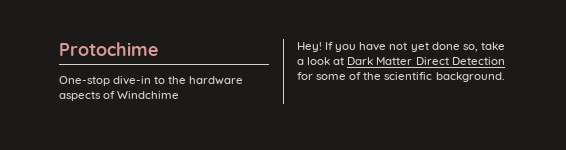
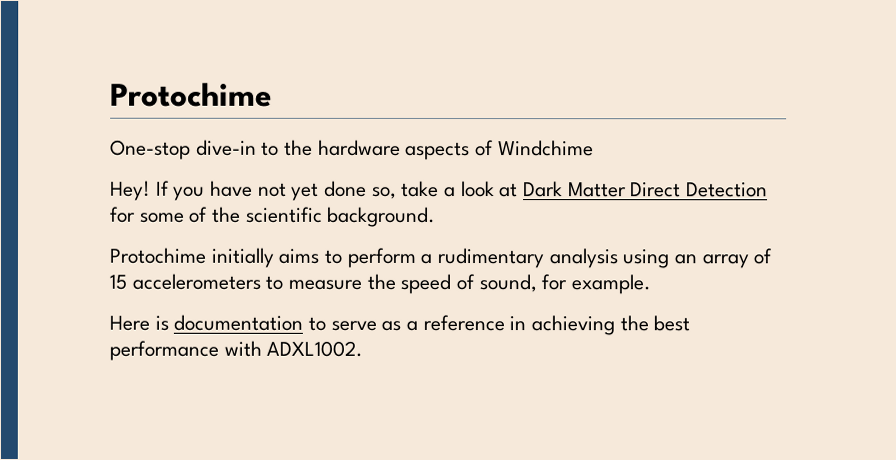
+ Protochime initially aims to perform a rudimentary analysis using an array of 15 accelerometers to measure the speed of sound, for example.
+ Here is documentation to serve as a reference in achieving the best performance with ADXL1002.

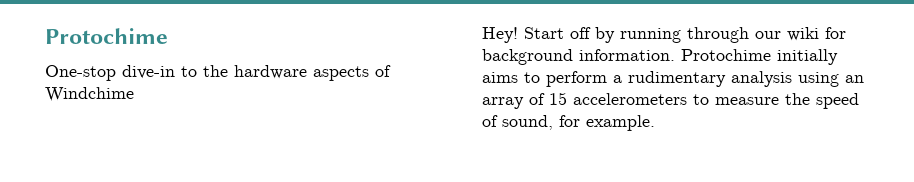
- If you have not yet done so, take a look at Dark Matter Direct Detection for some of the scientific background.
- Protochime initially aims to perform a rudimentary analysis using an array of 15 accelerometers to measure the speed of sound, for example.
+ Start off by running through our wiki for background information. Protochime initially aims to perform a rudimentary analysis using an array of 15 accelerometers to measure the speed of sound, for example.
- Here is documentation to serve as a reference in achieving the best performance with ADXL1002.

